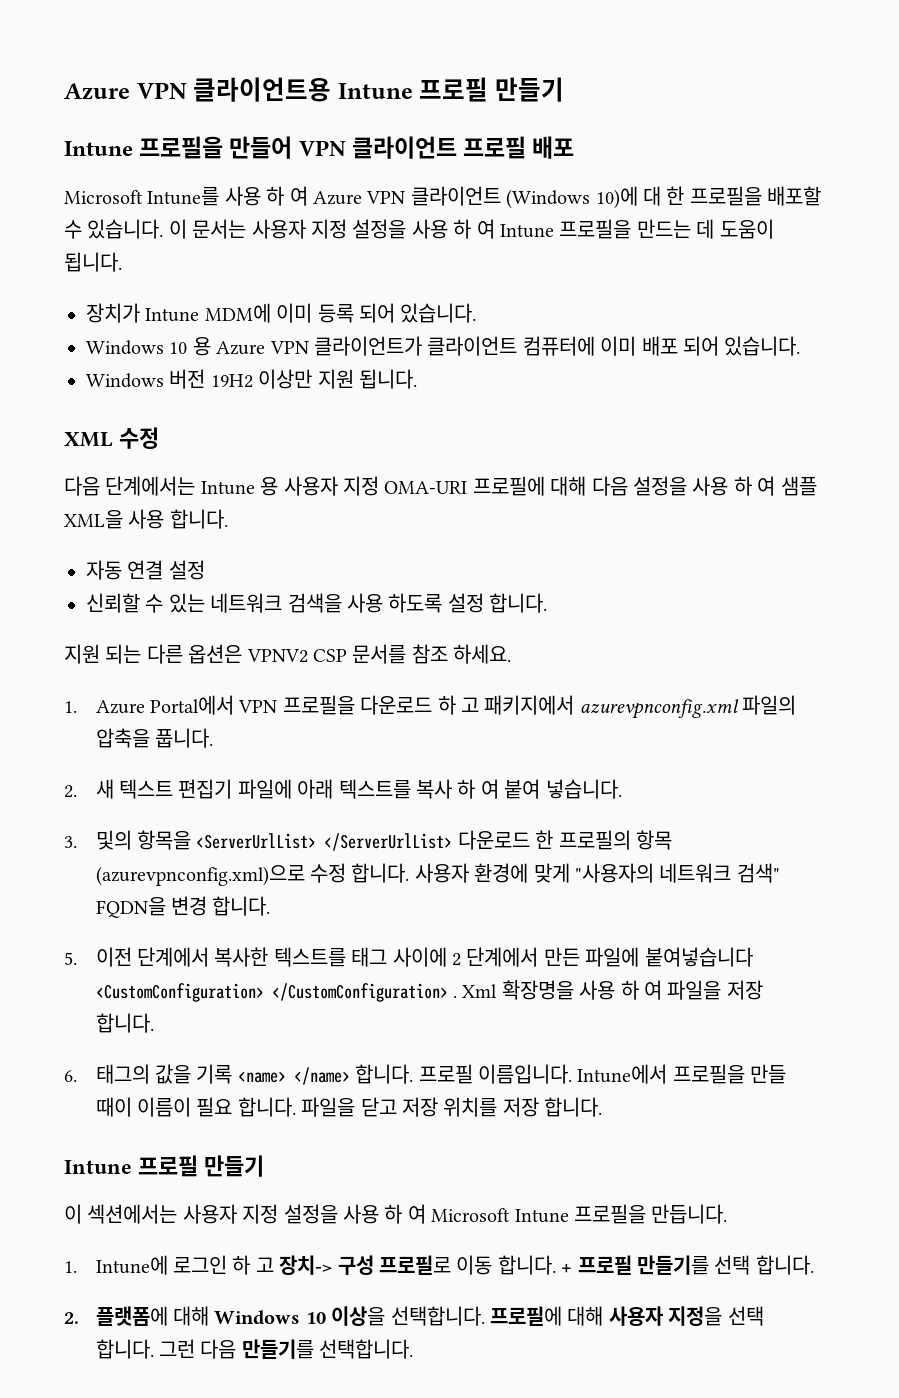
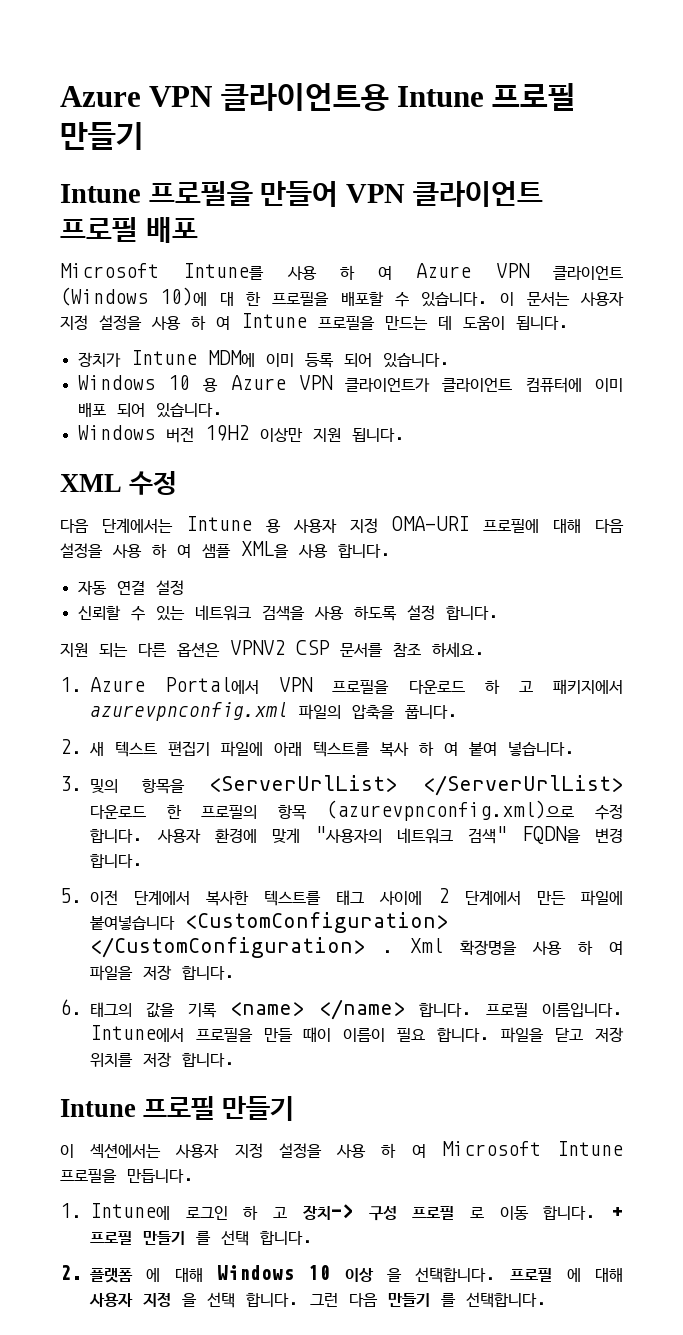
- 1. Intune에 로그인 하 고 장치-> 구성 프로필로 이동 합니다.
+ 1. Intune에 로그인 하 고 장치-> 구성 프로필 로 이동 합니다.
- + 프로필 만들기를 선택 합니다.
+ + 프로필 만들기 를 선택 합니다.
- 2. 플랫폼에 대해 Windows 10 이상을 선택합니다. 프로필에 대해 사용자 지정을 선택 합니다.
+ 2. 플랫폼 에 대해 Windows 10 이상 을 선택합니다. 프로필 에 대해 사용자 지정 을 선택 합니다.
- 그런 다음 만들기를 선택합니다.
+ 그런 다음 만들기 를 선택합니다.

